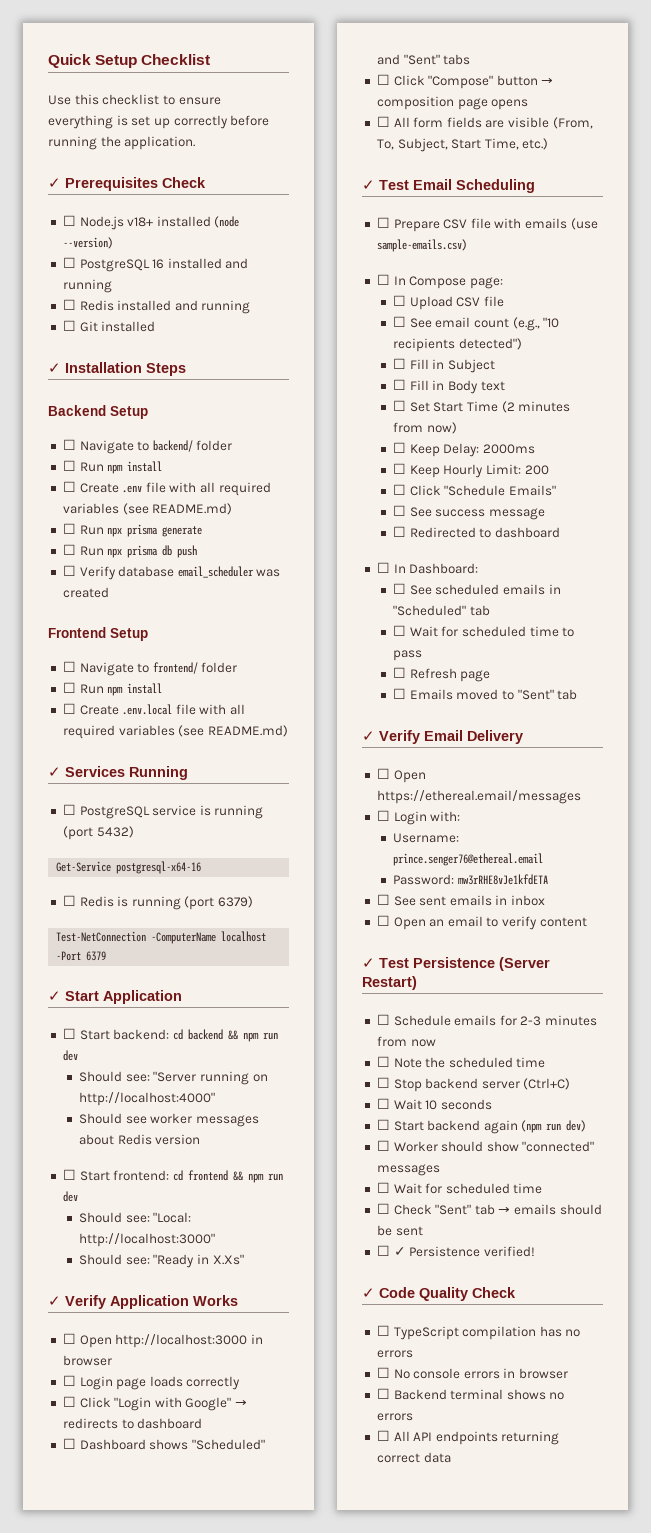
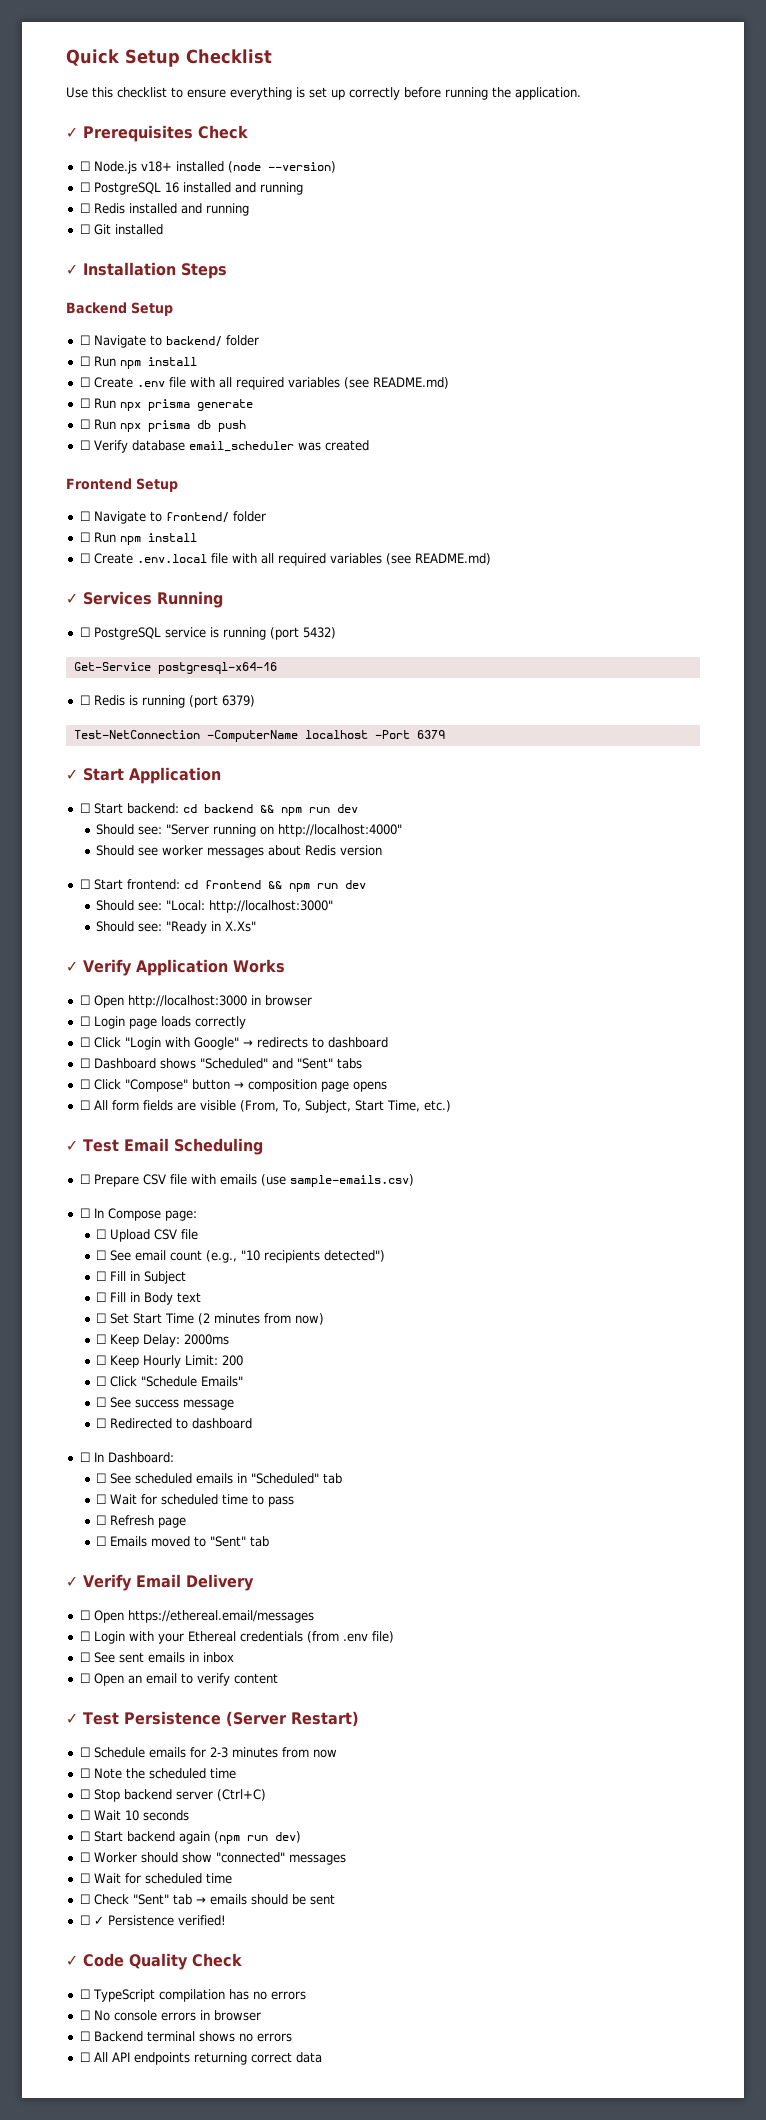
- ☐ Login with:
- Username: prince.senger76@ethereal.email
- Password: mw3rRHE8vJe1kfdETA
+ ☐ Login with your Ethereal credentials (from .env file)

